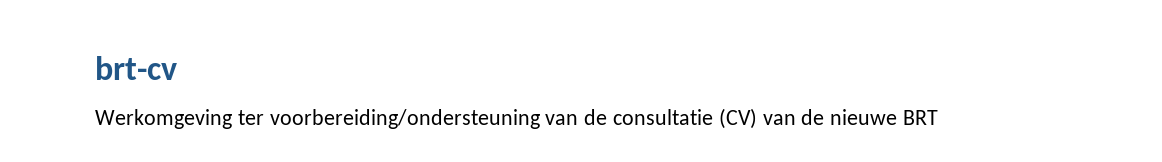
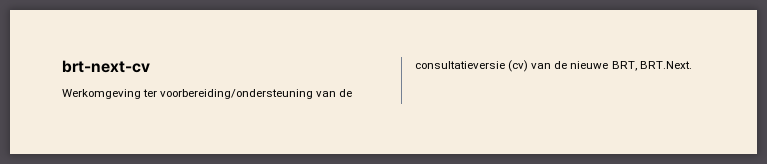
- brt-cv
+ brt-next-cv
- Werkomgeving ter voorbereiding/ondersteuning van de consultatie (CV) van de nieuwe BRT
+ Werkomgeving ter voorbereiding/ondersteuning van de consultatieversie (cv) van de nieuwe BRT, BRT.Next.

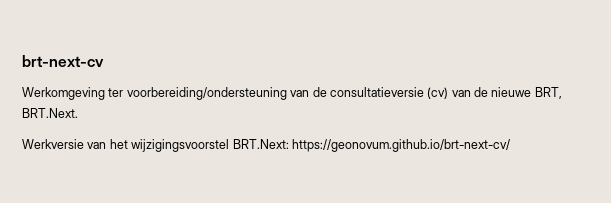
+ Werkversie van het wijzigingsvoorstel BRT.Next: https://geonovum.github.io/brt-next-cv/

